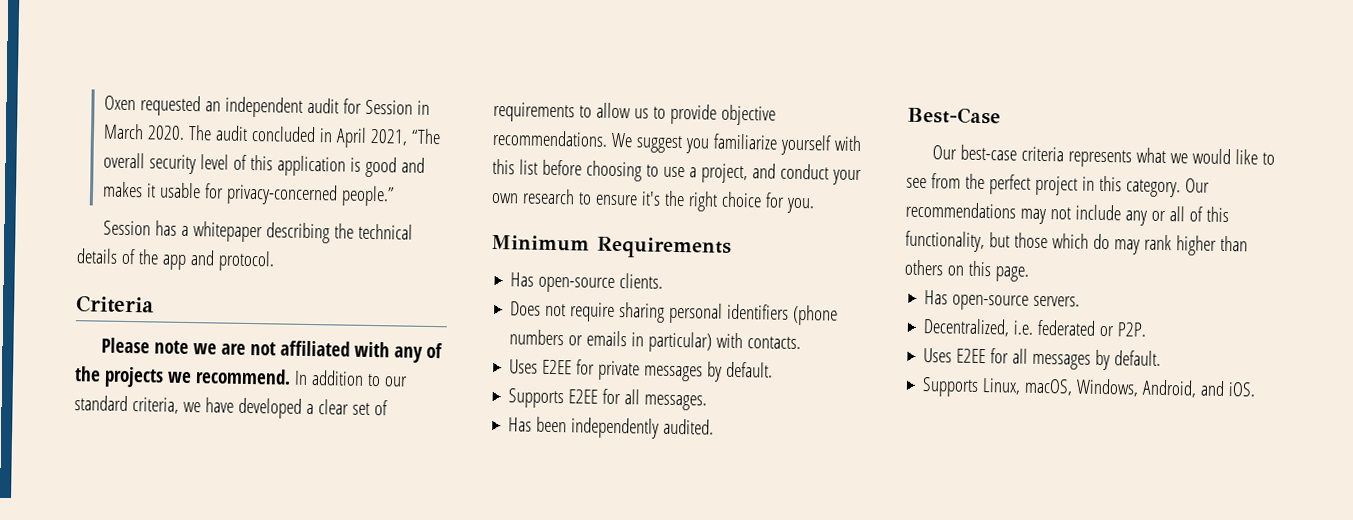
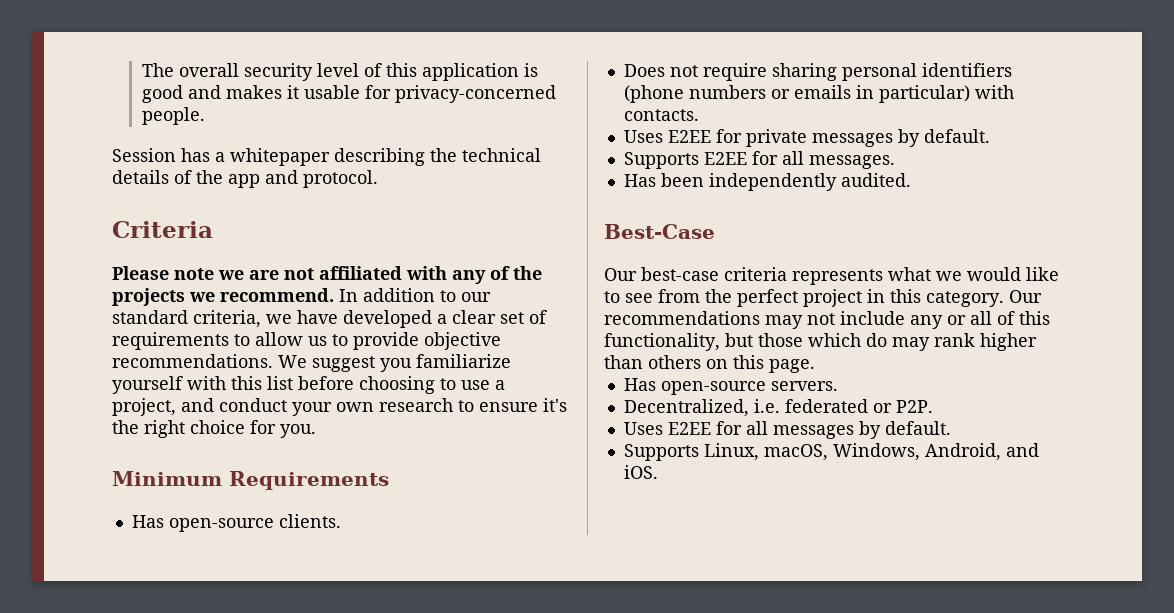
- Oxen requested an independent audit for Session in March 2020. The audit concluded in April 2021, “The overall security level of this application is good and makes it usable for privacy-concerned people.”
+ The overall security level of this application is good and makes it usable for privacy-concerned people.

